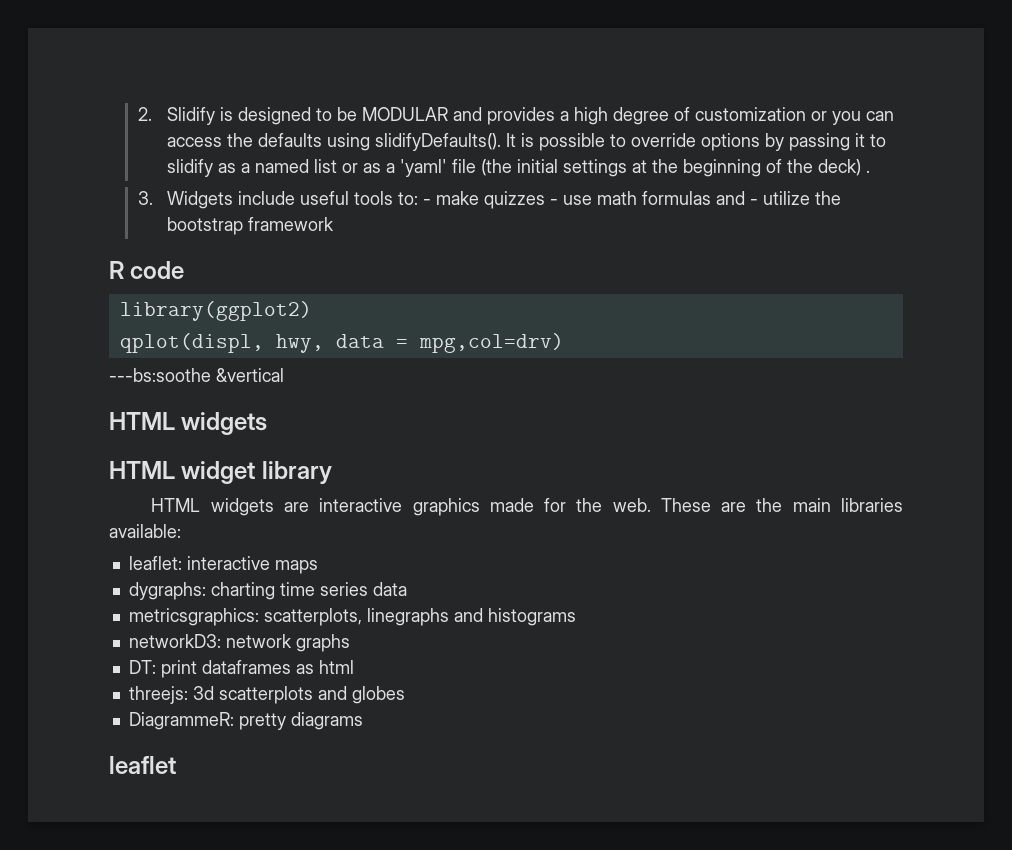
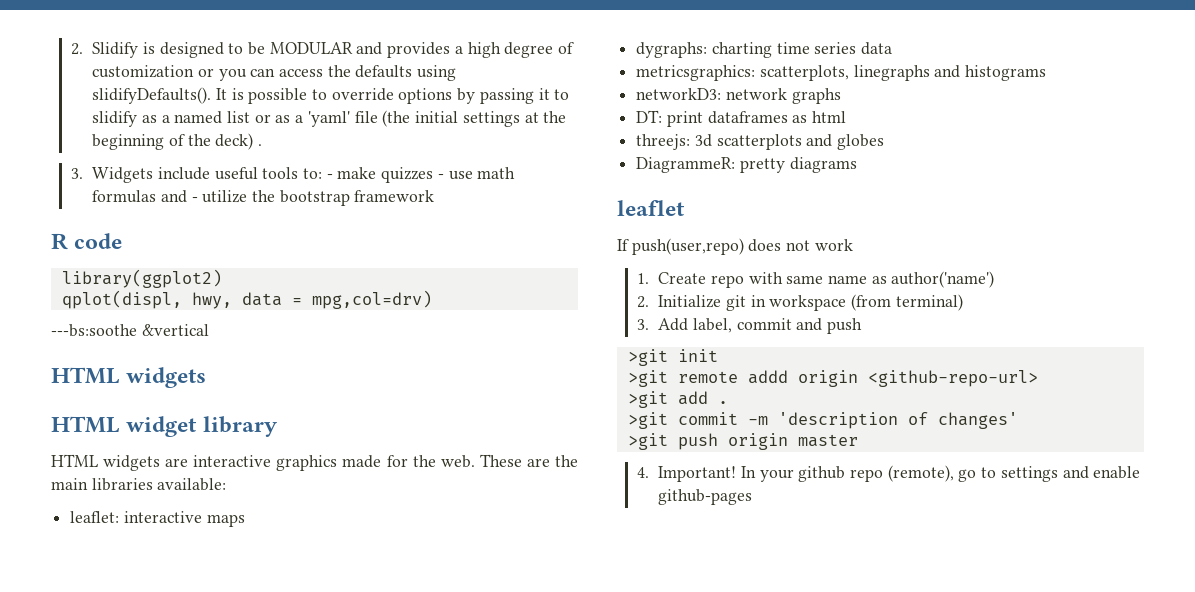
+ If push(user,repo) does not work
+ 1. Create repo with same name as author('name')
+ 2. Initialize git in workspace (from terminal)
+ 3. Add label, commit and push
+ >git init
+ >git remote addd origin <github-repo-url>
+ >git add .
+ >git commit -m 'description of changes'
+ >git push origin master
+ 4. Important! In your github repo (remote), go to settings and enable github-pages

